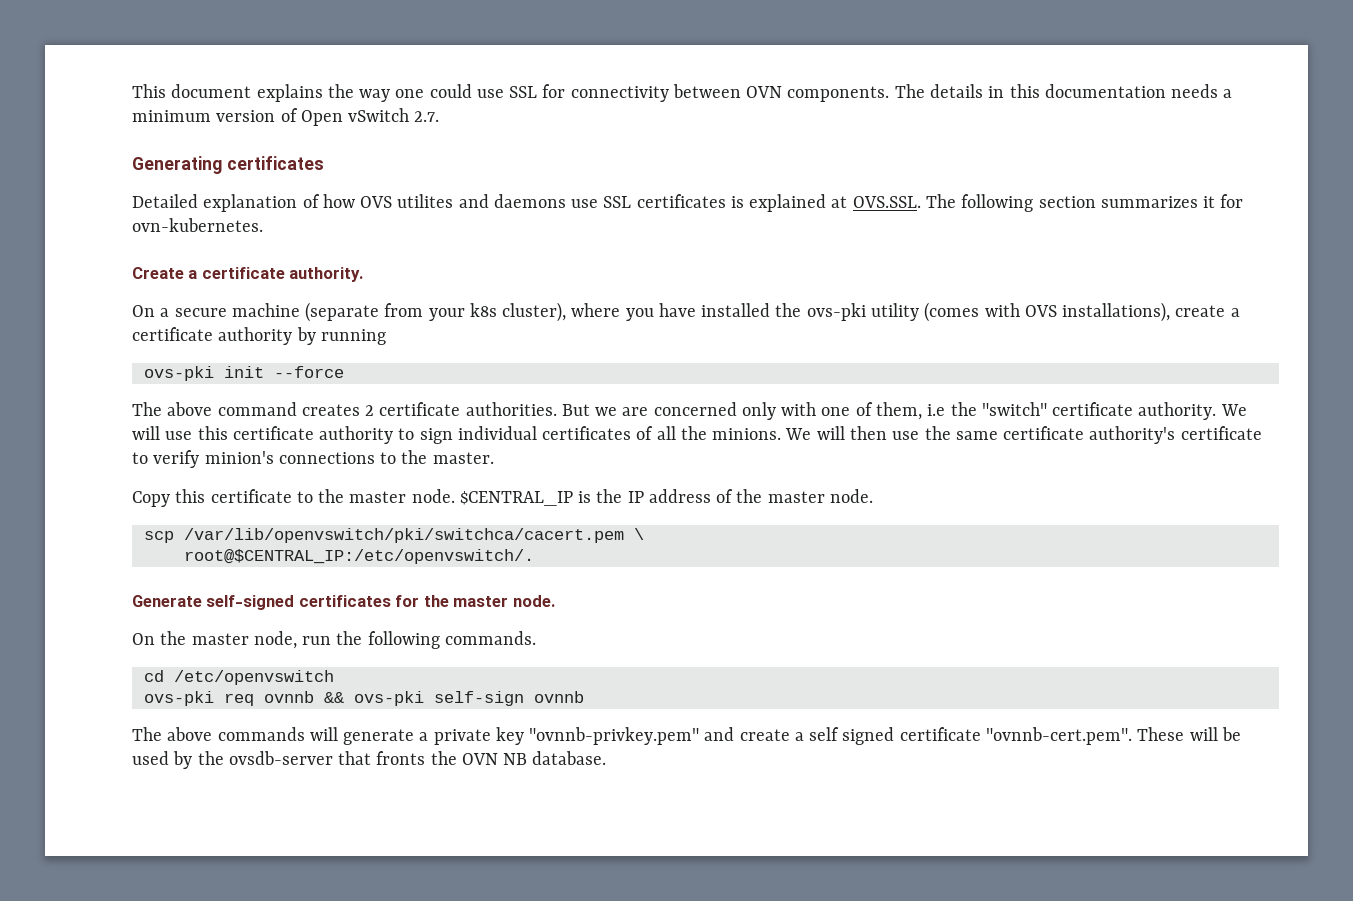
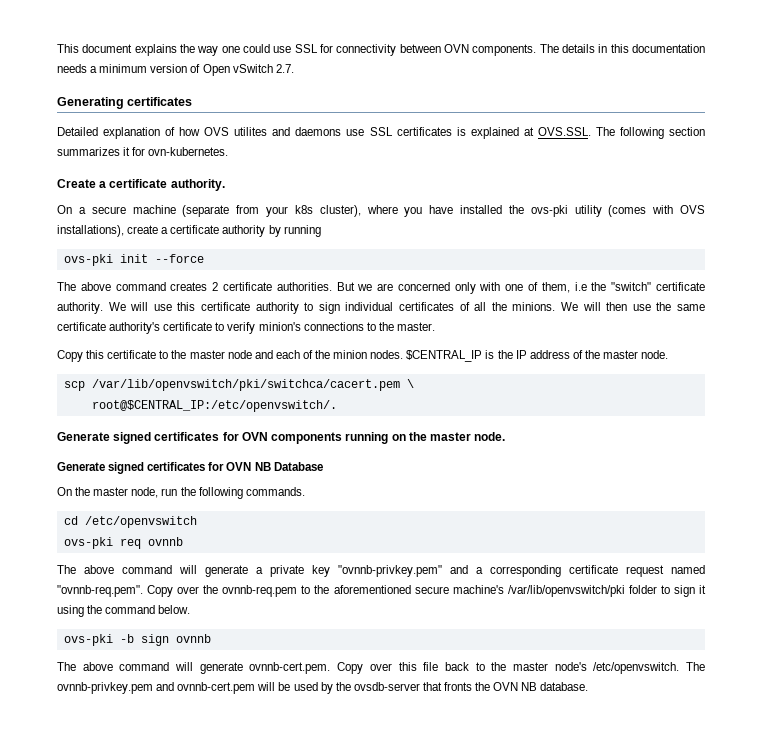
- Copy this certificate to the master node.
+ Copy this certificate to the master node and each of the minion nodes.
- Generate self-signed certificates for the master node.
+ Generate signed certificates for OVN components running on the master node.
+ Generate signed certificates for OVN NB Database
- ovs-pki req ovnnb && ovs-pki self-sign ovnnb
- The above commands will generate a private key "ovnnb-privkey.pem" and create a self signed certificate "ovnnb-cert.pem". These will be used by the ovsdb-server that fronts the OVN NB database.
+ ovs-pki req ovnnb
+ The above command will generate a private key "ovnnb-privkey.pem" and a corresponding certificate request named "ovnnb-req.pem". Copy over the ovnnb-req.pem to the aforementioned secure machine's /var/lib/openvswitch/pki folder to sign it using the command below.
+ ovs-pki -b sign ovnnb
+ The above command will generate ovnnb-cert.pem. Copy over this file back to the master node's /etc/openvswitch. The ovnnb-privkey.pem and ovnnb-cert.pem will be used by the ovsdb-server that fronts the OVN NB database.

